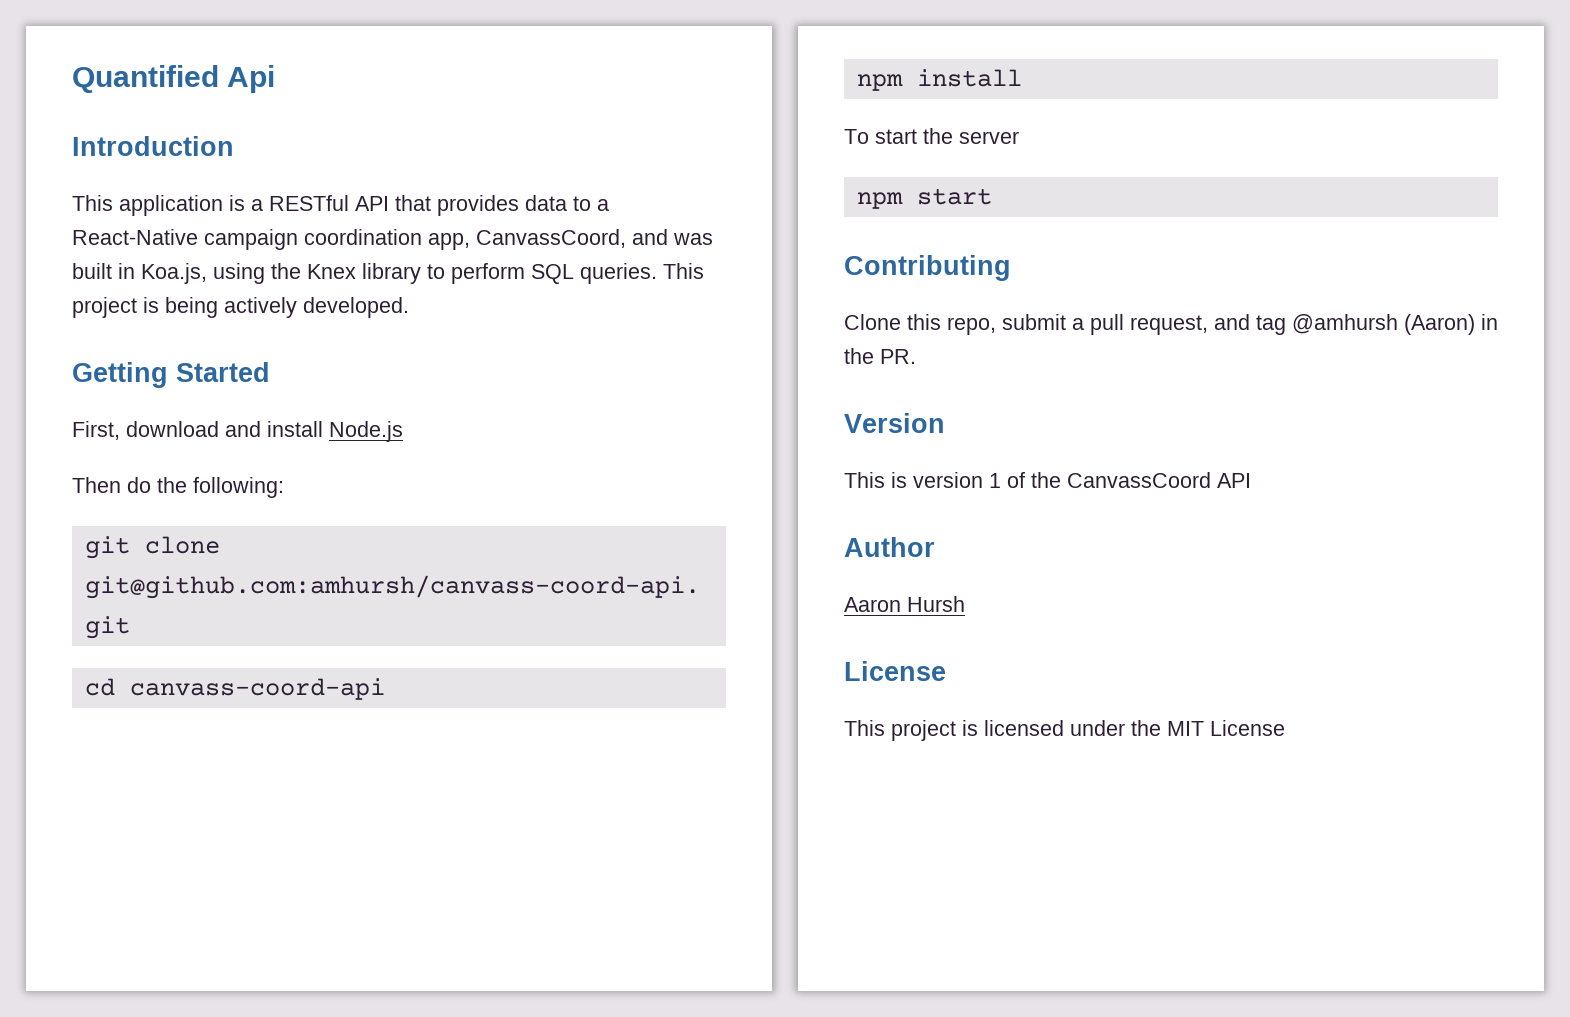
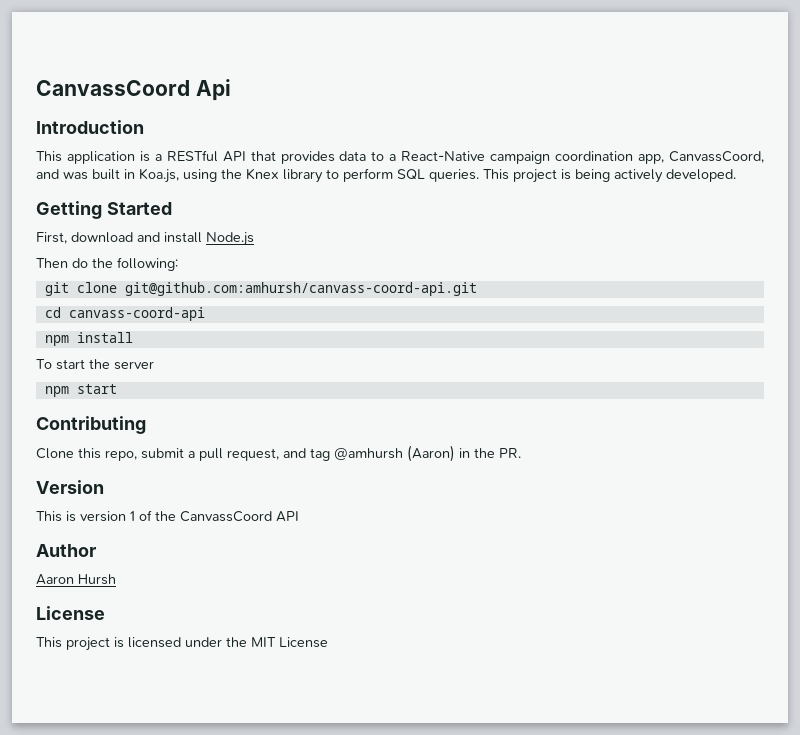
- Quantified Api
+ CanvassCoord Api

